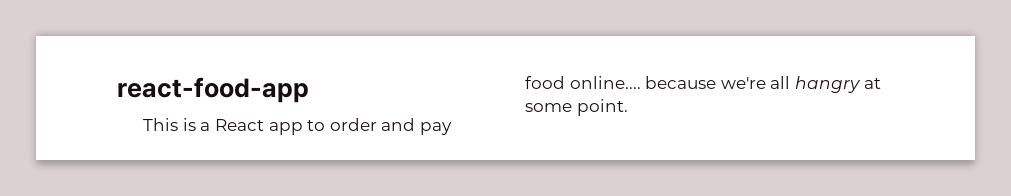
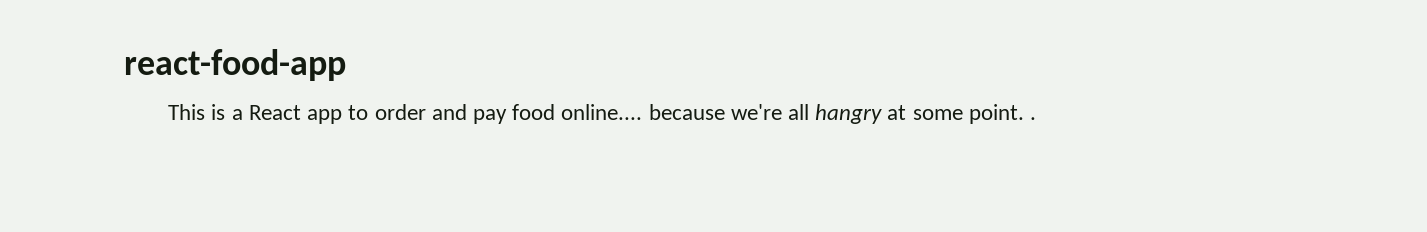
- This is a React app to order and pay food online.... because we're all hangry at some point.
+ This is a React app to order and pay food online.... because we're all hangry at some point. .

